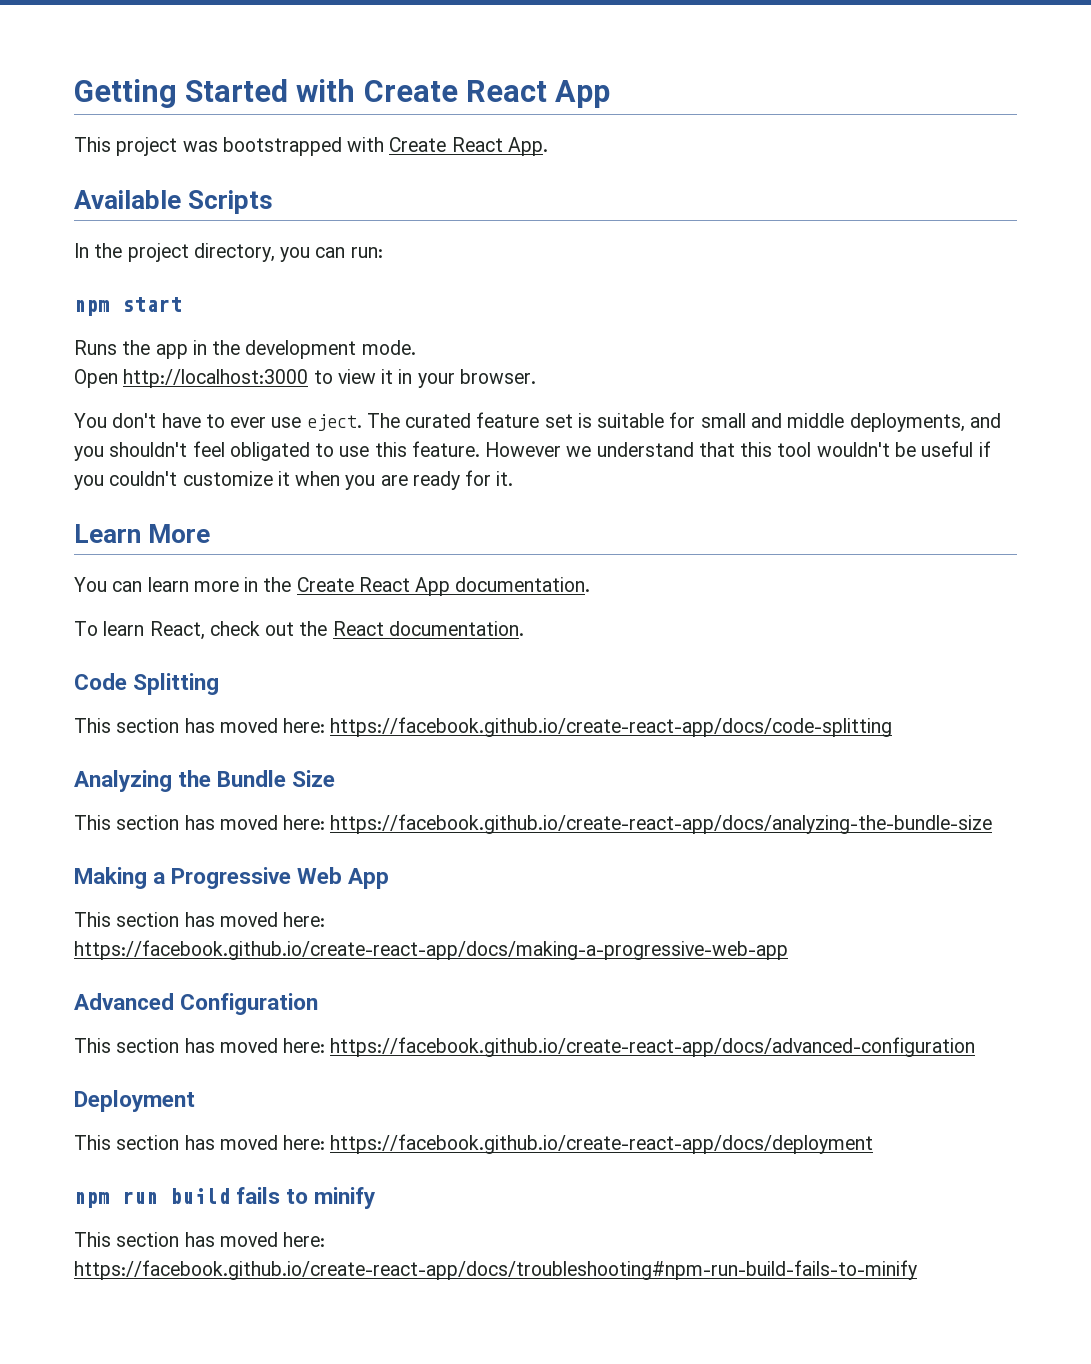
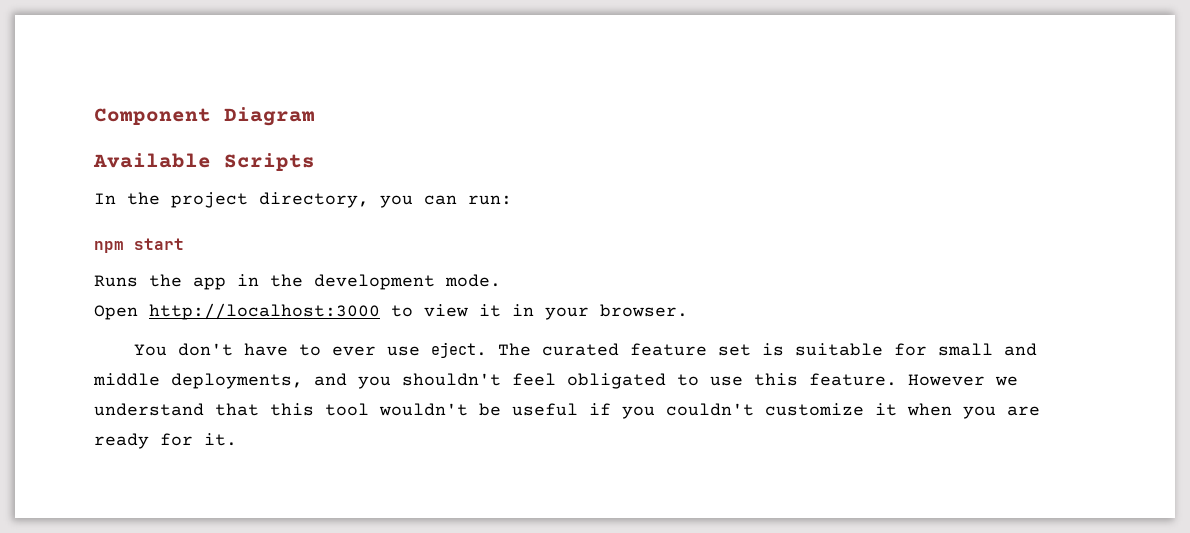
- Getting Started with Create React App
- This project was bootstrapped with Create React App.
+ Component Diagram
- Learn More
- You can learn more in the Create React App documentation.
- To learn React, check out the React documentation.
- Code Splitting
- This section has moved here: https://facebook.github.io/create-react-app/docs/code-splitting
- Analyzing the Bundle Size
- This section has moved here: https://facebook.github.io/create-react-app/docs/analyzing-the-bundle-size
- Making a Progressive Web App
- This section has moved here: https://facebook.github.io/create-react-app/docs/making-a-progressive-web-app
- Advanced Configuration
- This section has moved here: https://facebook.github.io/create-react-app/docs/advanced-configuration
- Deployment
- This section has moved here: https://facebook.github.io/create-react-app/docs/deployment
- npm run build fails to minify
- This section has moved here: https://facebook.github.io/create-react-app/docs/troubleshooting#npm-run-build-fails-to-minify

